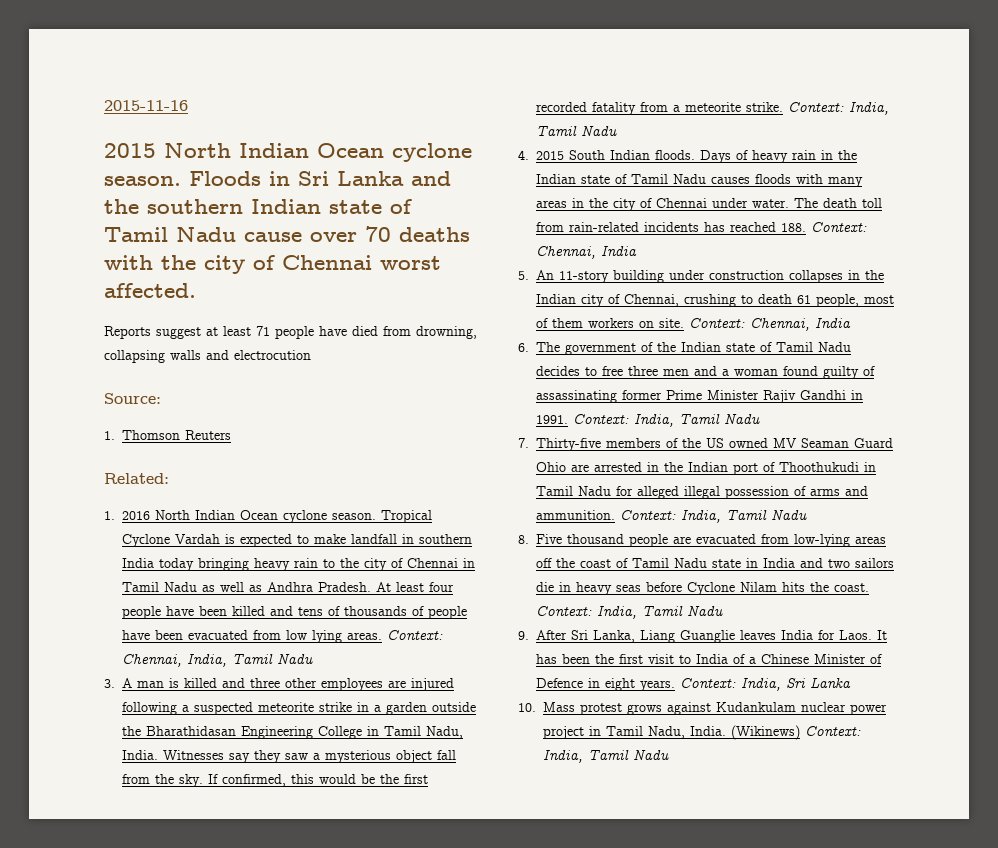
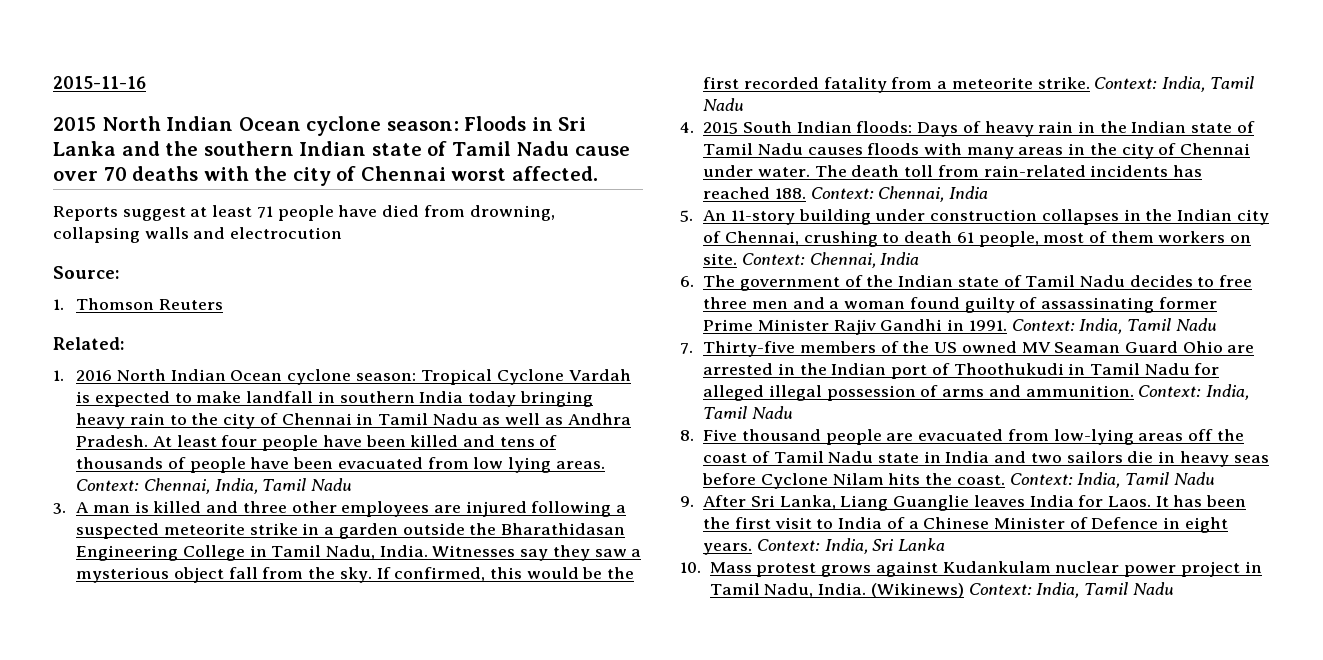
- 2015 North Indian Ocean cyclone season. Floods in Sri Lanka and the southern Indian state of Tamil Nadu cause over 70 deaths with the city of Chennai worst affected.
+ 2015 North Indian Ocean cyclone season: Floods in Sri Lanka and the southern Indian state of Tamil Nadu cause over 70 deaths with the city of Chennai worst affected.
- 1. 2016 North Indian Ocean cyclone season. Tropical Cyclone Vardah is expected to make landfall in southern India today bringing heavy rain to the city of Chennai in Tamil Nadu as well as Andhra Pradesh.
+ 1. 2016 North Indian Ocean cyclone season: Tropical Cyclone Vardah is expected to make landfall in southern India today bringing heavy rain to the city of Chennai in Tamil Nadu as well as Andhra Pradesh.
- 4. 2015 South Indian floods. Days of heavy rain in the Indian state of Tamil Nadu causes floods with many areas in the city of Chennai under water.
+ 4. 2015 South Indian floods: Days of heavy rain in the Indian state of Tamil Nadu causes floods with many areas in the city of Chennai under water.

